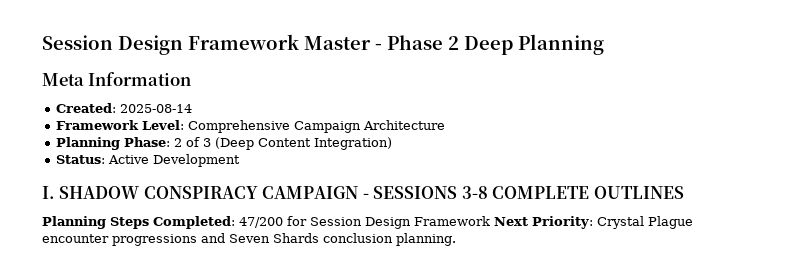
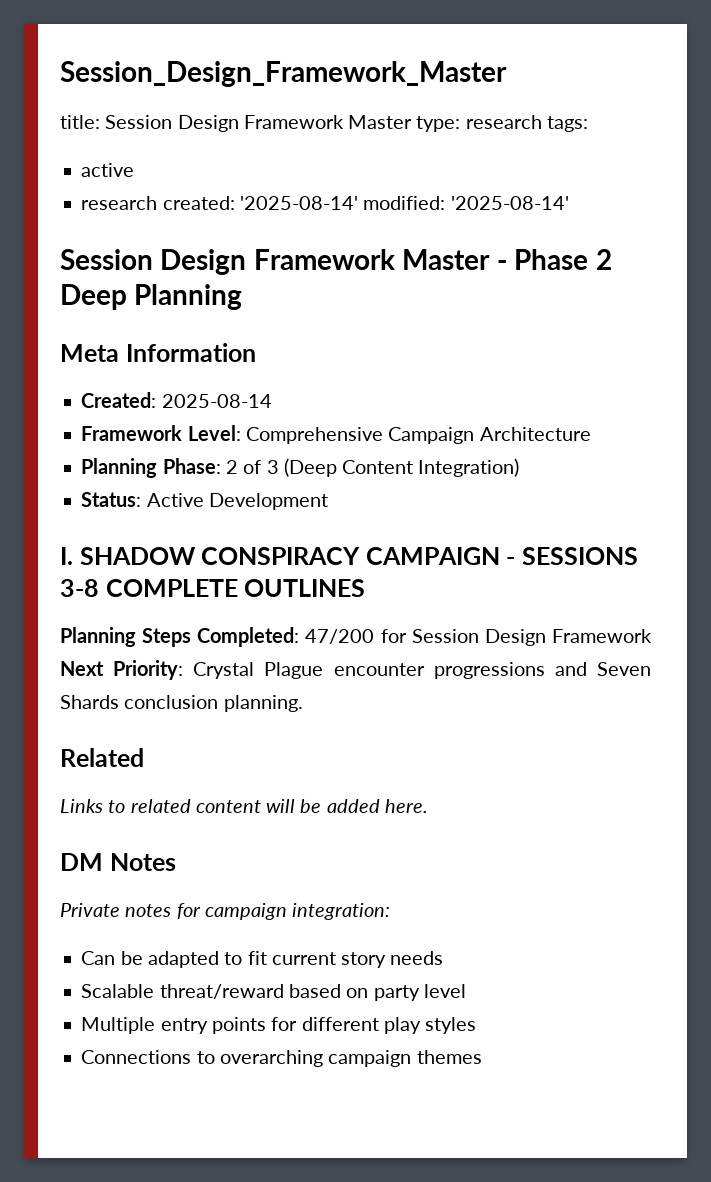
+ Session_Design_Framework_Master
+ title: Session Design Framework Master type: research tags:
+ active
+ research created: '2025-08-14' modified: '2025-08-14'
+ Related
+ Links to related content will be added here.
+ DM Notes
+ Private notes for campaign integration:
+ Can be adapted to fit current story needs
+ Scalable threat/reward based on party level
+ Multiple entry points for different play styles
+ Connections to overarching campaign themes

